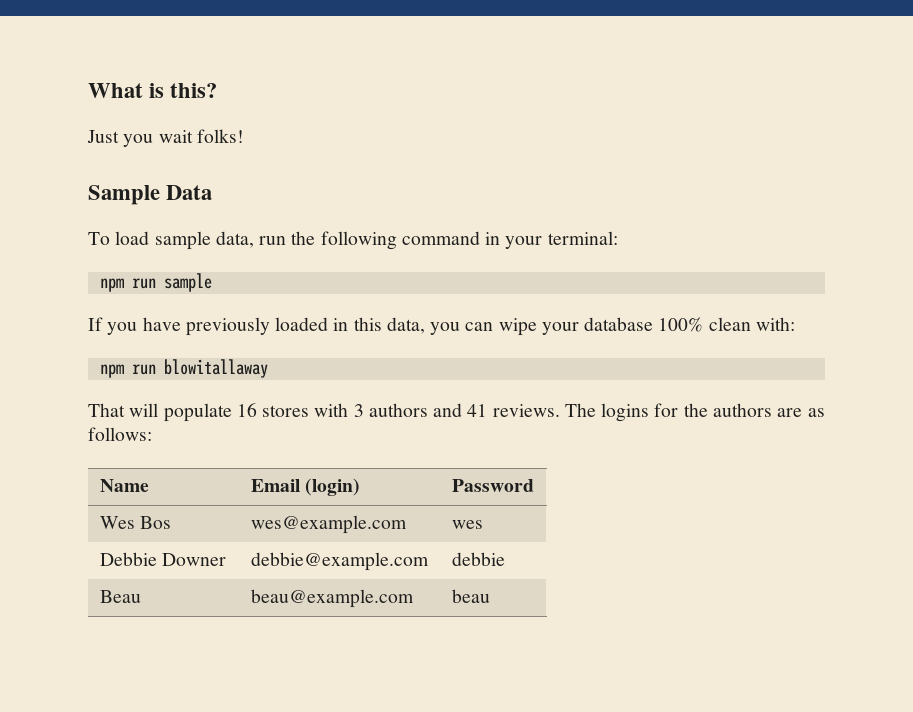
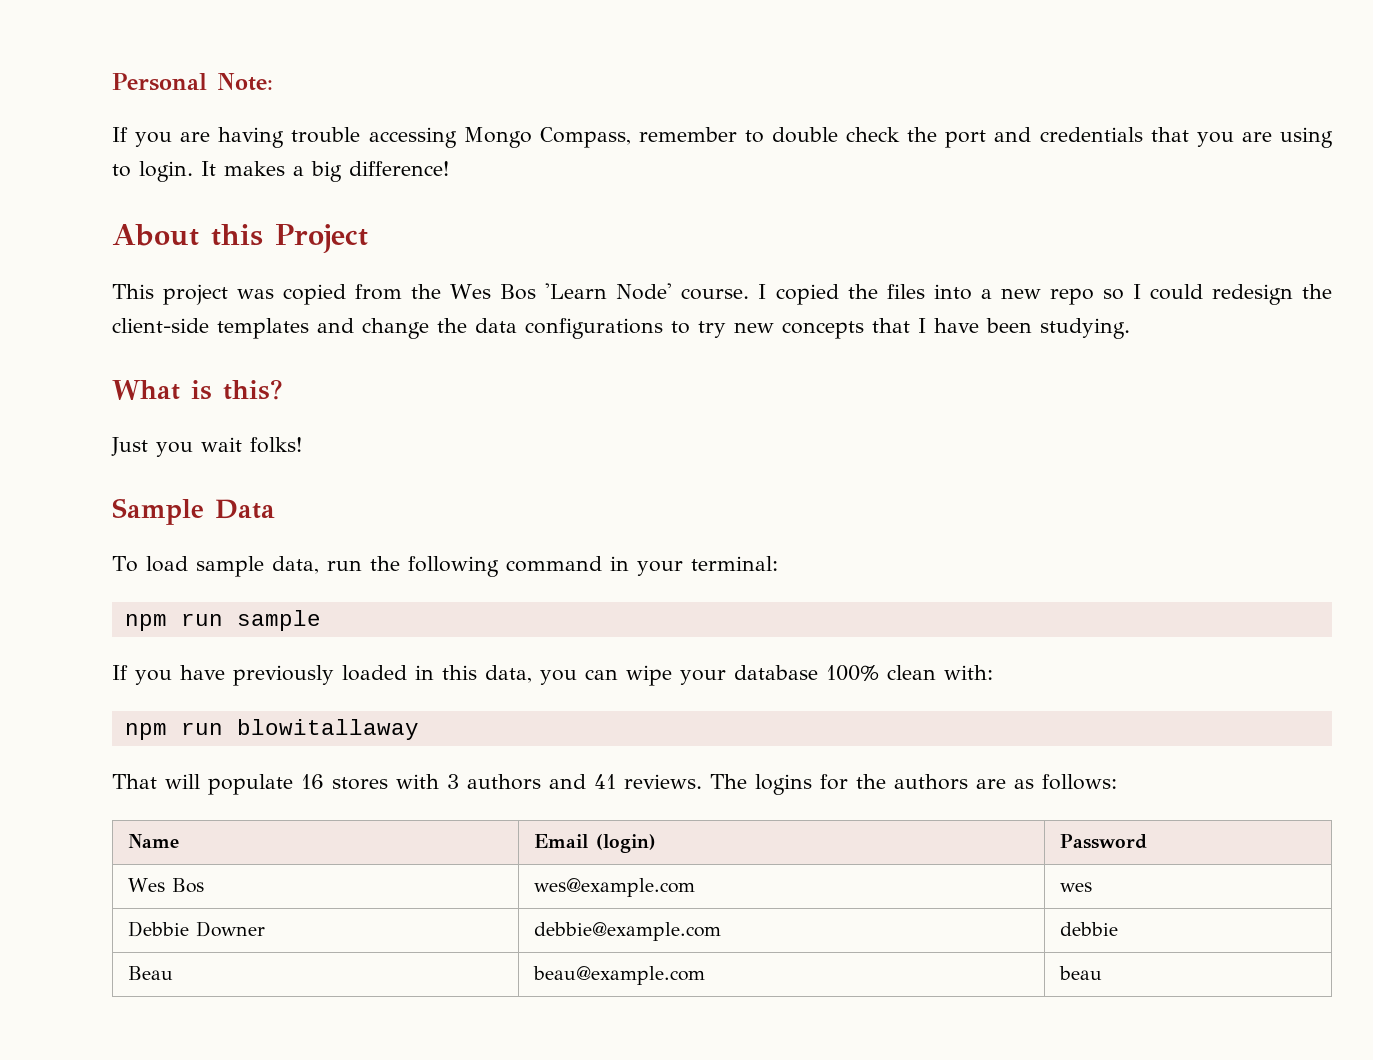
+ Personal Note:
+ If you are having trouble accessing Mongo Compass, remember to double check the port and credentials that you are using to login. It makes a big difference!
+ About this Project
+ This project was copied from the Wes Bos 'Learn Node' course. I copied the files into a new repo so I could redesign the client-side templates and change the data configurations to try new concepts that I have been studying.

